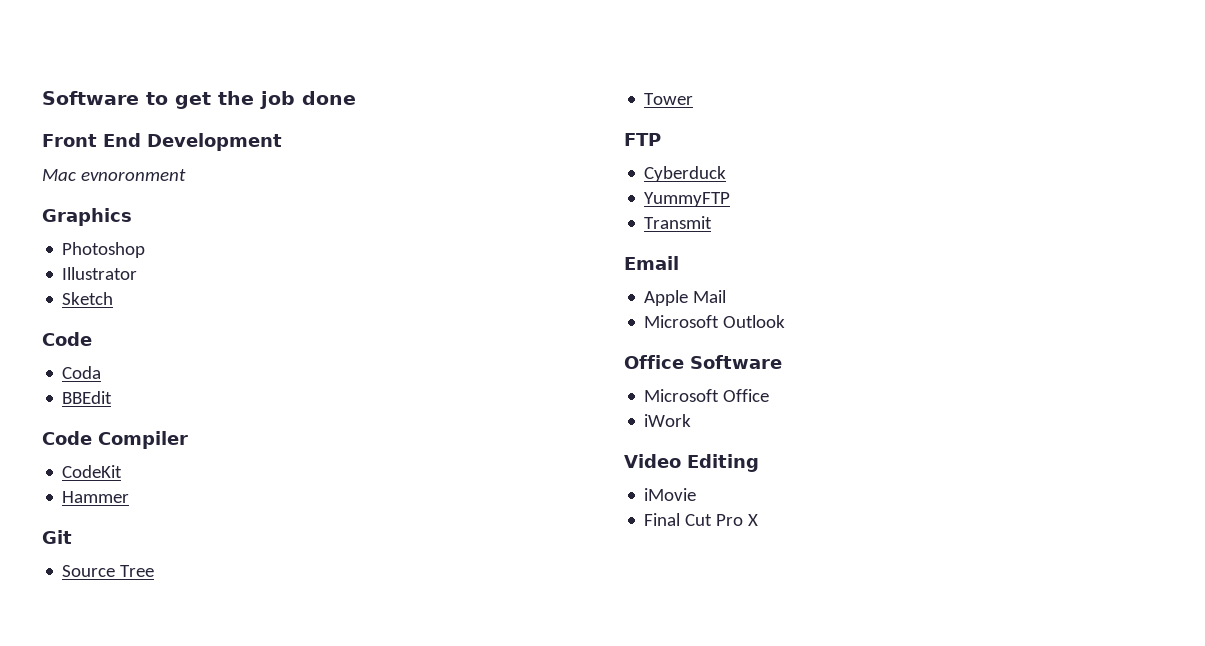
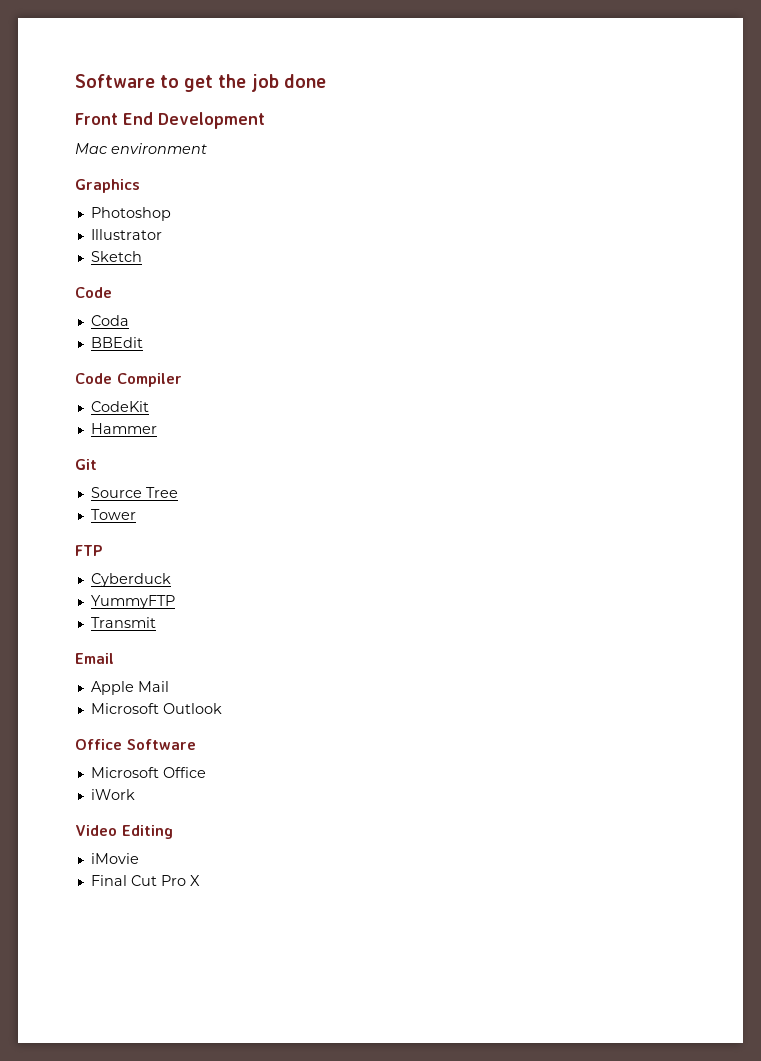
- Mac evnoronment
+ Mac environment

